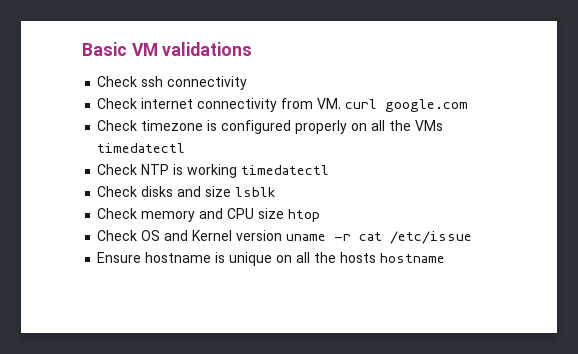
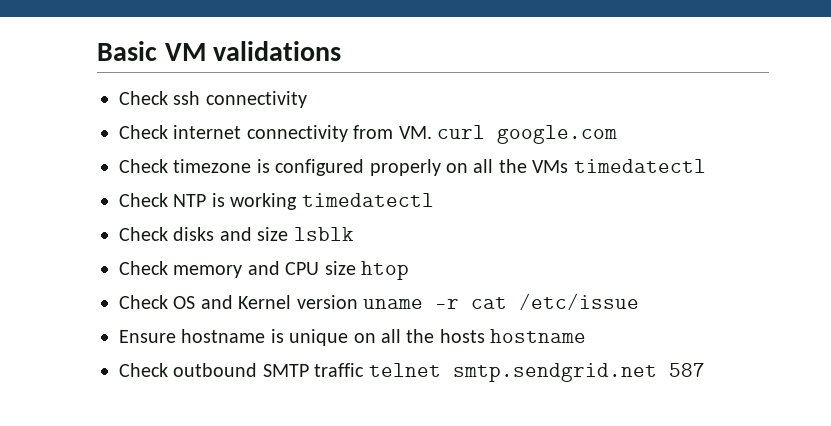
+ Check outbound SMTP traffic telnet smtp.sendgrid.net 587

